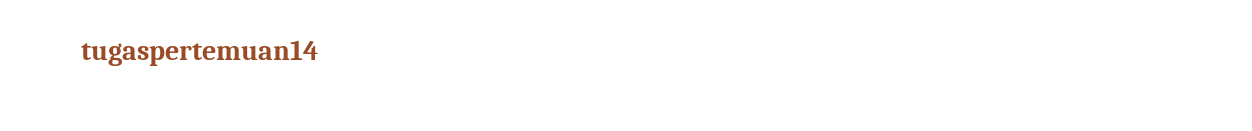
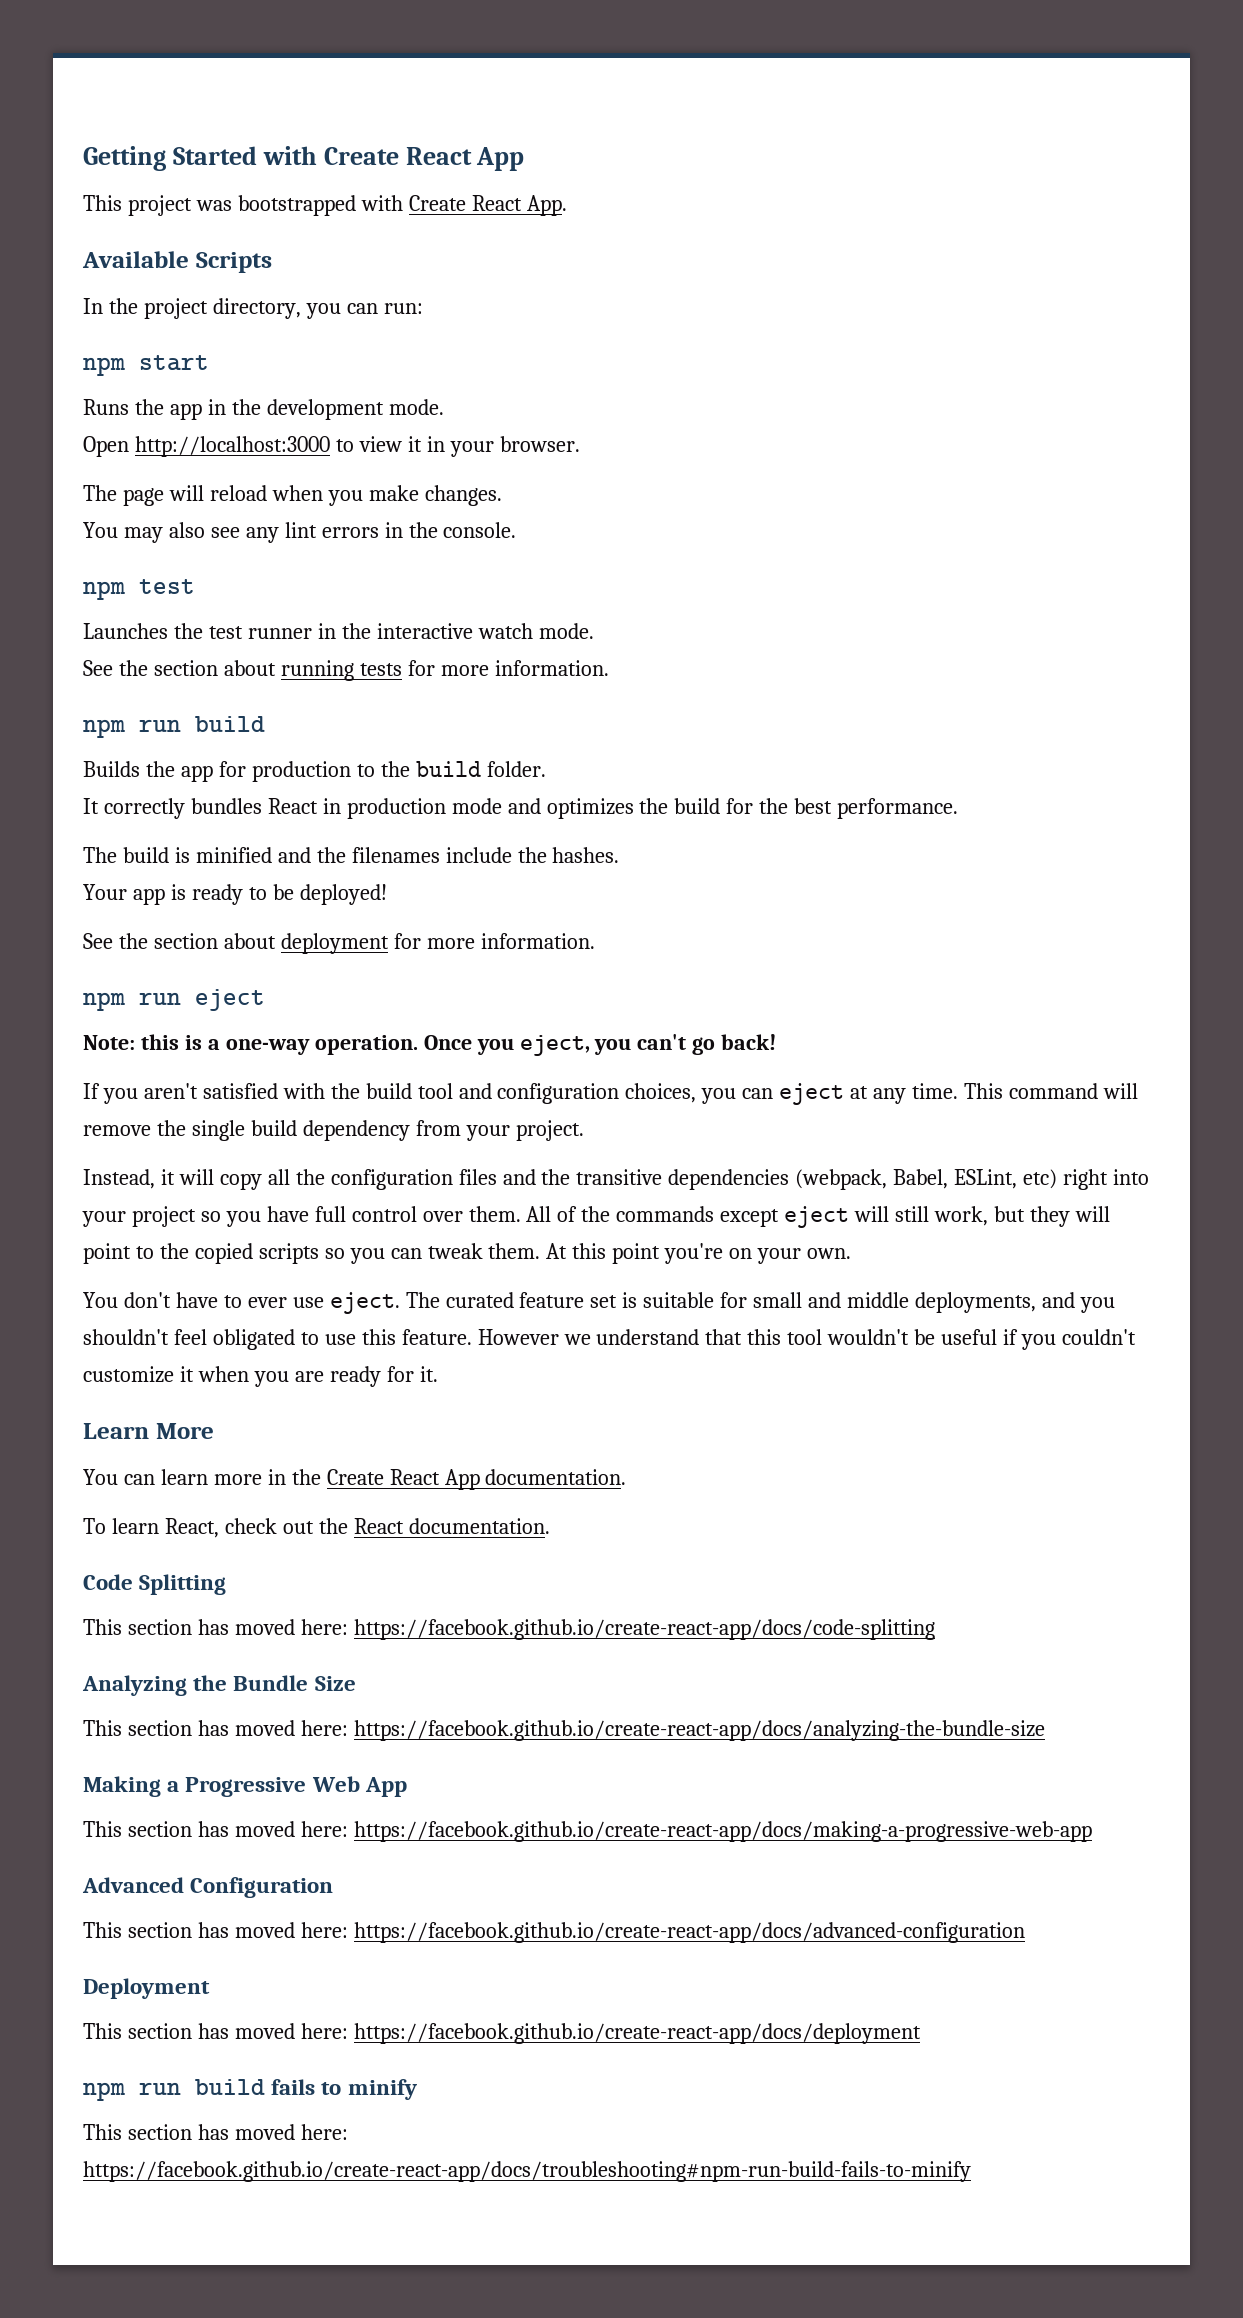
- tugaspertemuan14
+ Getting Started with Create React App
+ This project was bootstrapped with Create React App.
+ Available Scripts
+ In the project directory, you can run:
+ npm start
+ Runs the app in the development mode.
+ Open http://localhost:3000 to view it in your browser.
+ The page will reload when you make changes.
+ You may also see any lint errors in the console.
+ npm test
+ Launches the test runner in the interactive watch mode.
+ See the section about running tests for more information.
+ npm run build
+ Builds the app for production to the build folder.
+ It correctly bundles React in production mode and optimizes the build for the best performance.
+ The build is minified and the filenames include the hashes.
+ Your app is ready to be deployed!
+ See the section about deployment for more information.
+ npm run eject
+ Note: this is a one-way operation. Once you eject, you can't go back!
+ If you aren't satisfied with the build tool and configuration choices, you can eject at any time. This command will remove the single build dependency from your project.
+ Instead, it will copy all the configuration files and the transitive dependencies (webpack, Babel, ESLint, etc) right into your project so you have full control over them. All of the commands except eject will still work, but they will point to the copied scripts so you can tweak them. At this point you're on your own.
+ You don't have to ever use eject. The curated feature set is suitable for small and middle deployments, and you shouldn't feel obligated to use this feature. However we understand that this tool wouldn't be useful if you couldn't customize it when you are ready for it.
+ Learn More
+ You can learn more in the Create React App documentation.
+ To learn React, check out the React documentation.
+ Code Splitting
+ This section has moved here: https://facebook.github.io/create-react-app/docs/code-splitting
+ Analyzing the Bundle Size
+ This section has moved here: https://facebook.github.io/create-react-app/docs/analyzing-the-bundle-size
+ Making a Progressive Web App
+ This section has moved here: https://facebook.github.io/create-react-app/docs/making-a-progressive-web-app
+ Advanced Configuration
+ This section has moved here: https://facebook.github.io/create-react-app/docs/advanced-configuration
+ Deployment
+ This section has moved here: https://facebook.github.io/create-react-app/docs/deployment
+ npm run build fails to minify
+ This section has moved here: https://facebook.github.io/create-react-app/docs/troubleshooting#npm-run-build-fails-to-minify

